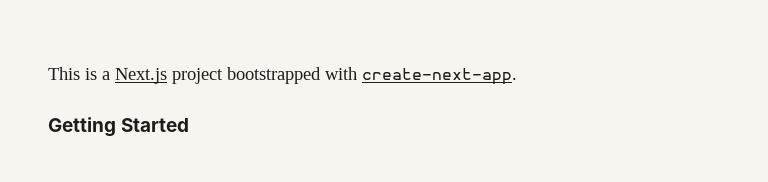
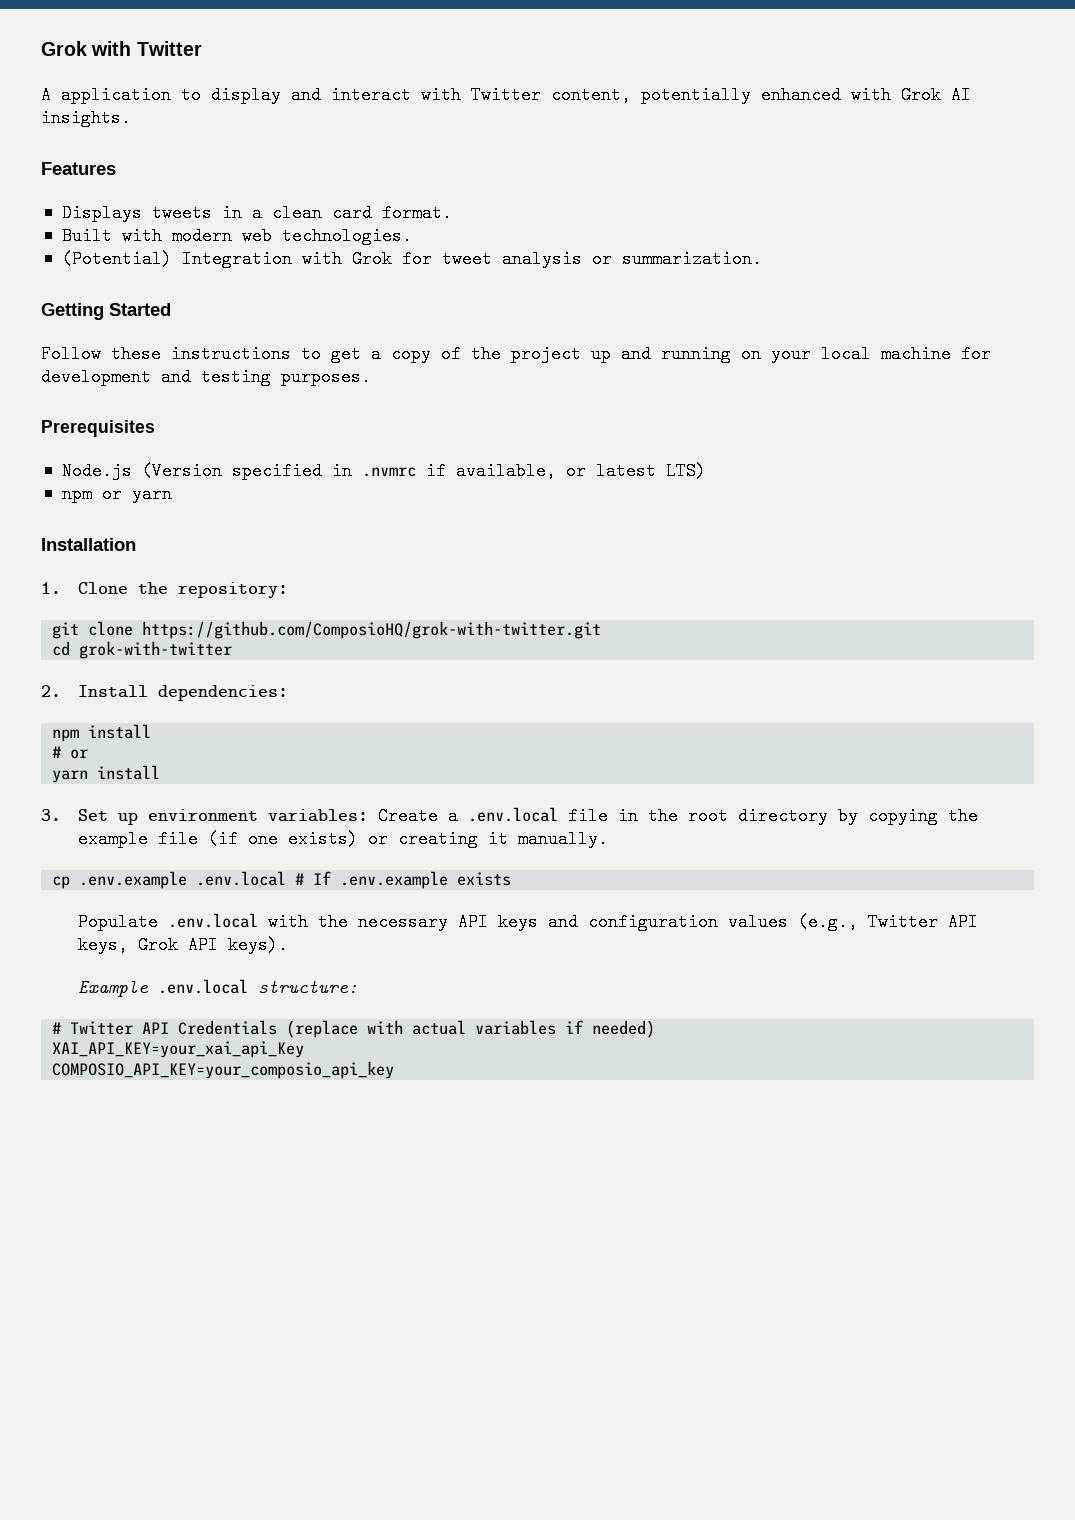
- This is a Next.js project bootstrapped with create-next-app.
+ Grok with Twitter
+ A application to display and interact with Twitter content, potentially enhanced with Grok AI insights.
+ Features
+ Displays tweets in a clean card format.
+ Built with modern web technologies.
+ (Potential) Integration with Grok for tweet analysis or summarization.
  Getting Started
+ Follow these instructions to get a copy of the project up and running on your local machine for development and testing purposes.
+ Prerequisites
+ Node.js (Version specified in .nvmrc if available, or latest LTS)
+ npm or yarn
+ Installation
+ 1. Clone the repository:
+ git clone https://github.com/ComposioHQ/grok-with-twitter.git
+ cd grok-with-twitter
+ 2. Install dependencies:
+ npm install
+ # or
+ yarn install
+ 3. Set up environment variables: Create a .env.local file in the root directory by copying the example file (if one exists) or creating it manually.
+ cp .env.example .env.local # If .env.example exists
+ Populate .env.local with the necessary API keys and configuration values (e.g., Twitter API keys, Grok API keys).
+ Example .env.local structure:
+ # Twitter API Credentials (replace with actual variables if needed)
+ XAI_API_KEY=your_xai_api_Key
+ COMPOSIO_API_KEY=your_composio_api_key

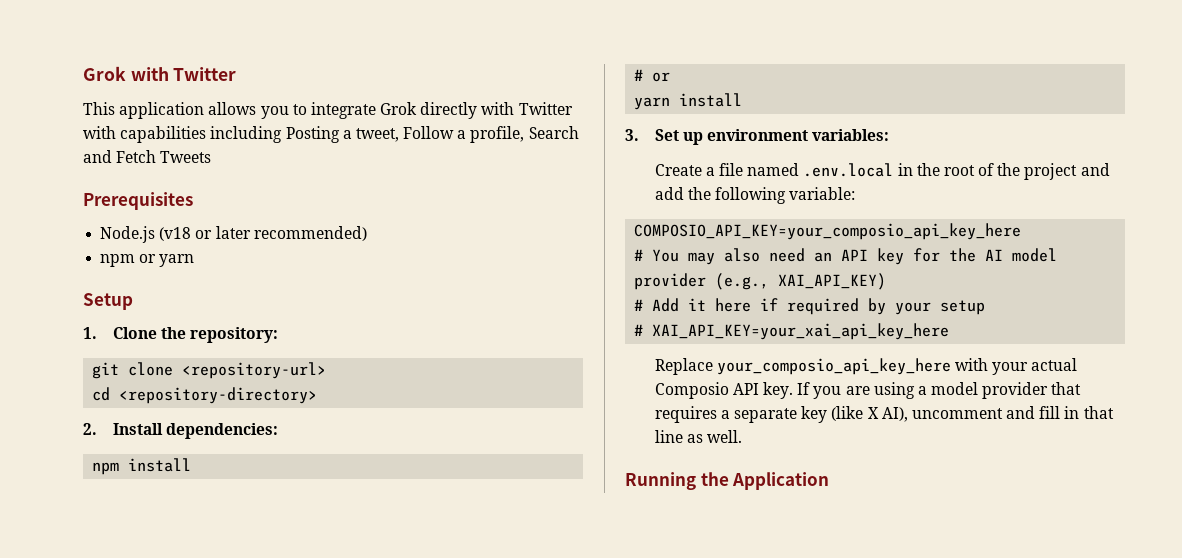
- A application to display and interact with Twitter content, potentially enhanced with Grok AI insights.
- Features
- Displays tweets in a clean card format.
- Built with modern web technologies.
- (Potential) Integration with Grok for tweet analysis or summarization.
- Getting Started
- Follow these instructions to get a copy of the project up and running on your local machine for development and testing purposes.
+ This application allows you to integrate Grok directly with Twitter with capabilities including Posting a tweet, Follow a profile, Search and Fetch Tweets
  Prerequisites
- Node.js (Version specified in .nvmrc if available, or latest LTS)
+ Node.js (v18 or later recommended)
- Installation
+ Setup
- git clone https://github.com/ComposioHQ/grok-with-twitter.git
+ git clone <repository-url>
- cd grok-with-twitter
+ cd <repository-directory>
- 3. Set up environment variables: Create a .env.local file in the root directory by copying the example file (if one exists) or creating it manually.
- cp .env.example .env.local # If .env.example exists
- Populate .env.local with the necessary API keys and configuration values (e.g., Twitter API keys, Grok API keys).
- Example .env.local structure:
- # Twitter API Credentials (replace with actual variables if needed)
- XAI_API_KEY=your_xai_api_Key
- COMPOSIO_API_KEY=your_composio_api_key
+ 3. Set up environment variables:
+ Create a file named .env.local in the root of the project and add the following variable:
+ COMPOSIO_API_KEY=your_composio_api_key_here
+ # You may also need an API key for the AI model provider (e.g., XAI_API_KEY)
+ # Add it here if required by your setup
+ # XAI_API_KEY=your_xai_api_key_here
+ Replace your_composio_api_key_here with your actual Composio API key. If you are using a model provider that requires a separate key (like X AI), uncomment and fill in that line as well.
+ Running the Application

